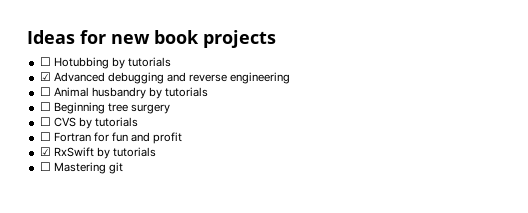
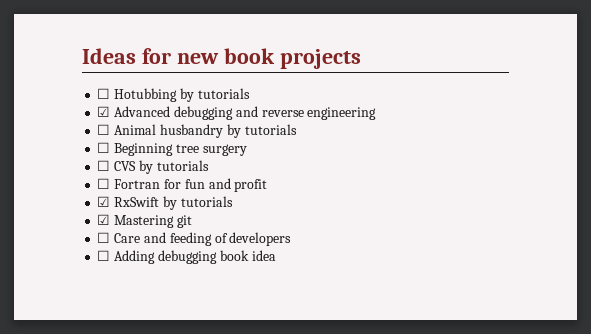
- ☐ Mastering git
+ ☑ Mastering git
+ ☐ Care and feeding of developers
+ ☐ Adding debugging book idea

